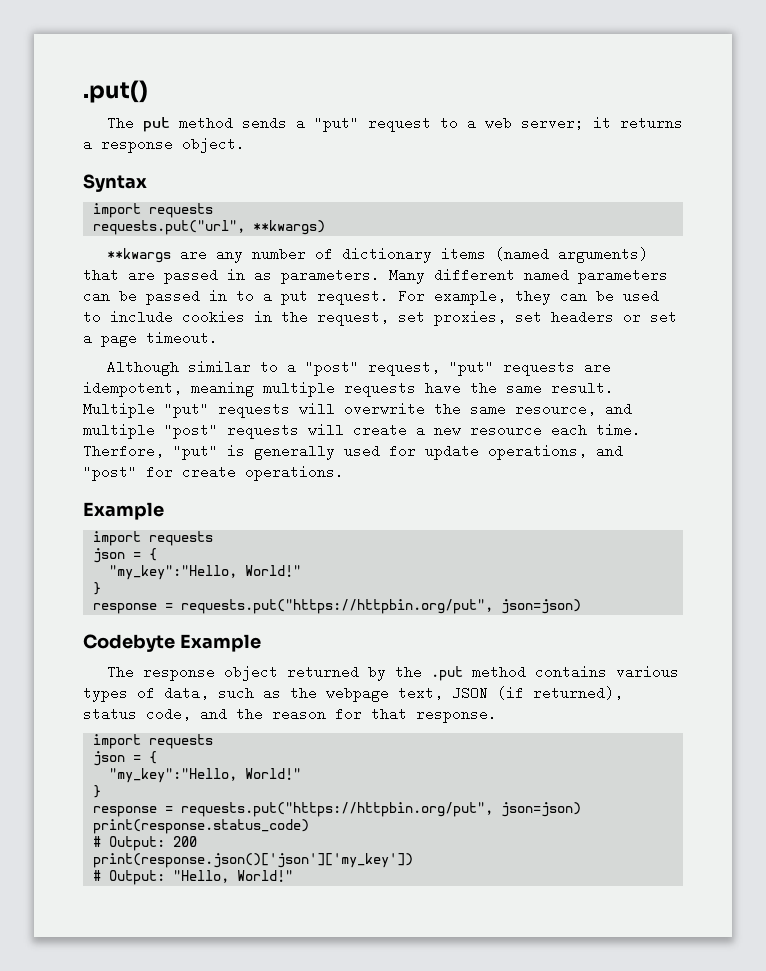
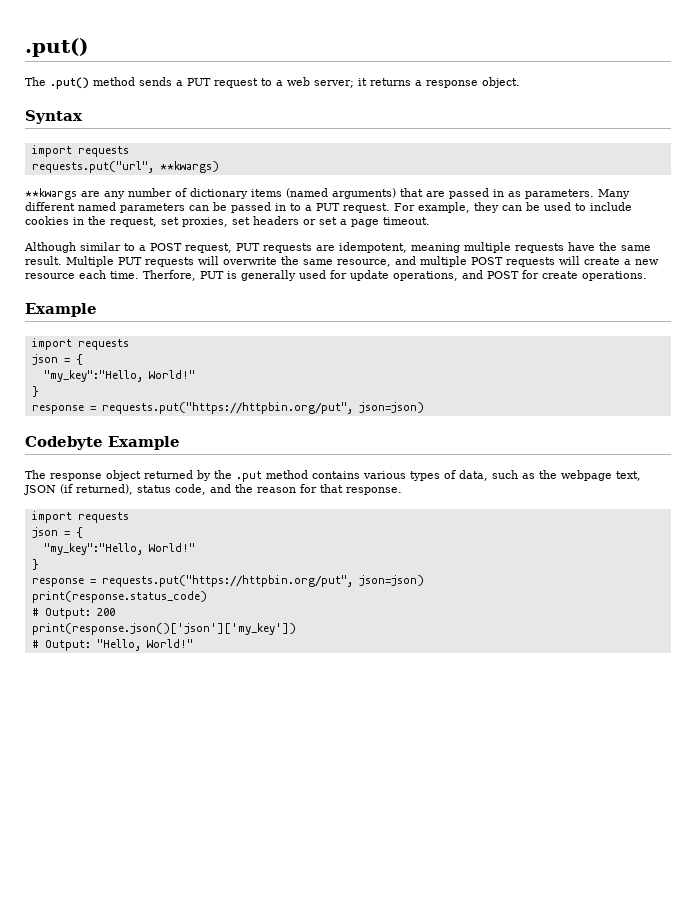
- The put method sends a "put" request to a web server; it returns a response object.
+ The .put() method sends a PUT request to a web server; it returns a response object.
- Many different named parameters can be passed in to a put request.
+ Many different named parameters can be passed in to a PUT request.
- Although similar to a "post" request, "put" requests are idempotent, meaning multiple requests have the same result.
+ Although similar to a POST request, PUT requests are idempotent, meaning multiple requests have the same result.
- Multiple "put" requests will overwrite the same resource, and multiple "post" requests will create a new resource each time.
+ Multiple PUT requests will overwrite the same resource, and multiple POST requests will create a new resource each time.
- Therfore, "put" is generally used for update operations, and "post" for create operations.
+ Therfore, PUT is generally used for update operations, and POST for create operations.

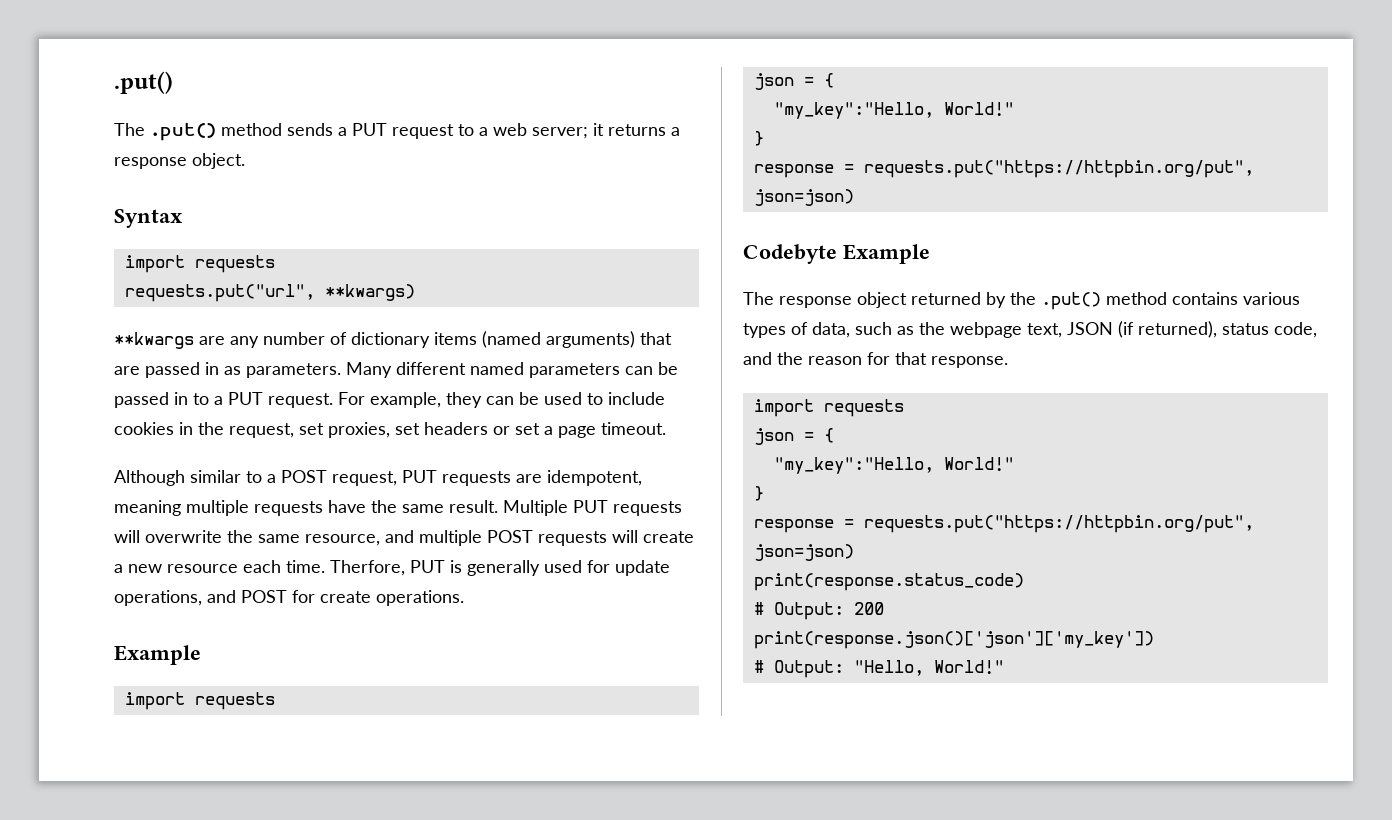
- The response object returned by the .put method contains various types of data, such as the webpage text, JSON (if returned), status code, and the reason for that response.
+ The response object returned by the .put() method contains various types of data, such as the webpage text, JSON (if returned), status code, and the reason for that response.

